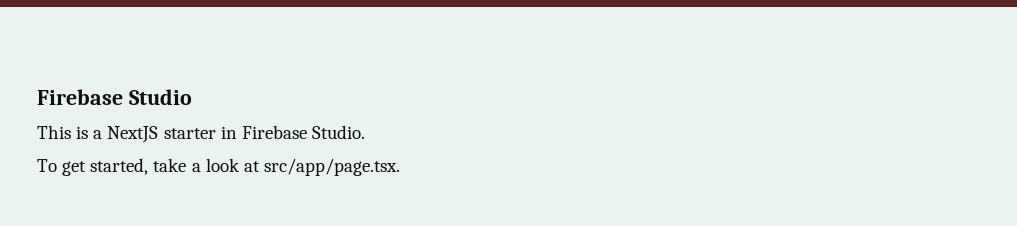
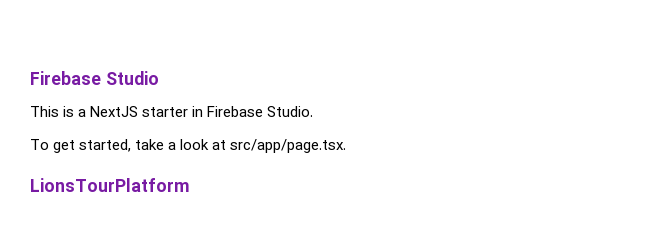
+ LionsTourPlatform

